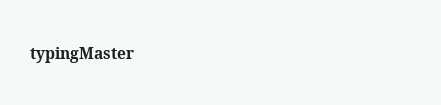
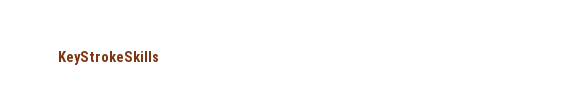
- typingMaster
+ KeyStrokeSkills

